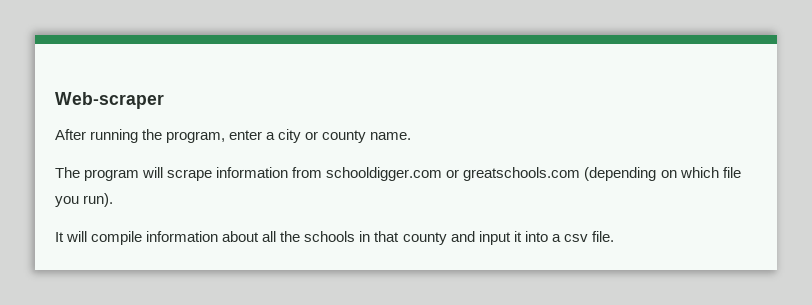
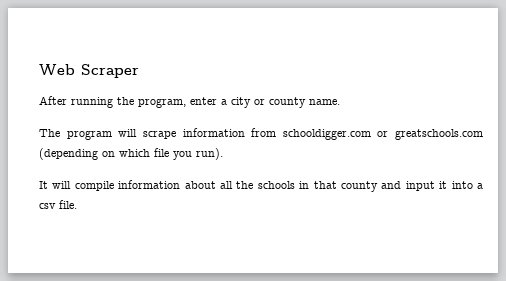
- Web-scraper
+ Web Scraper

